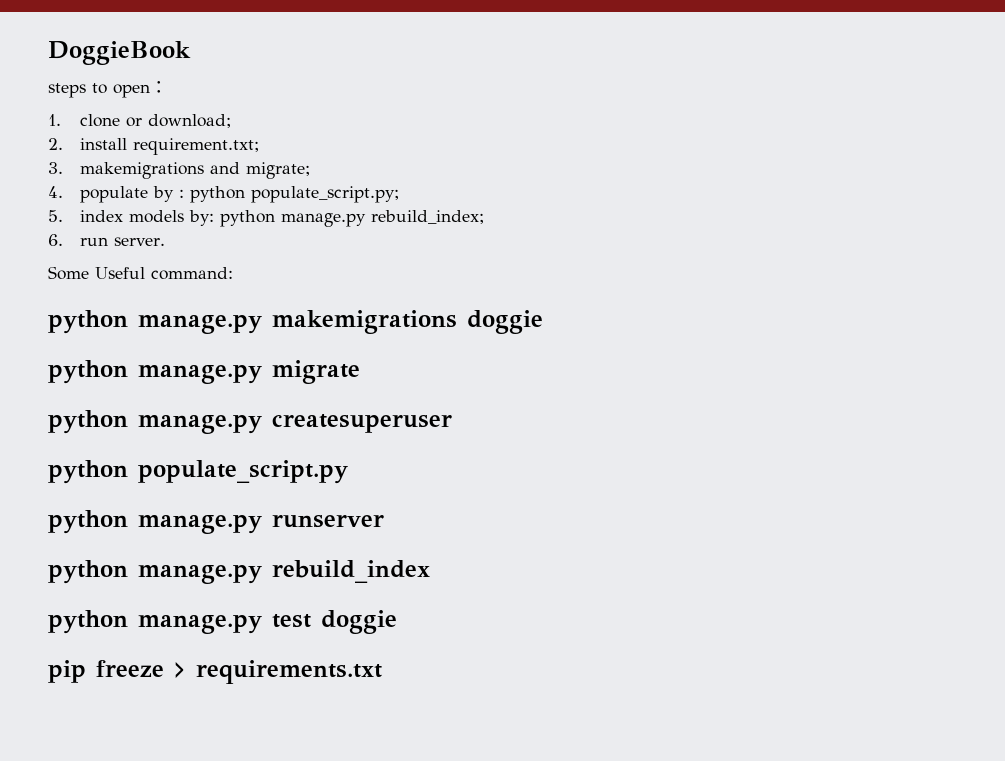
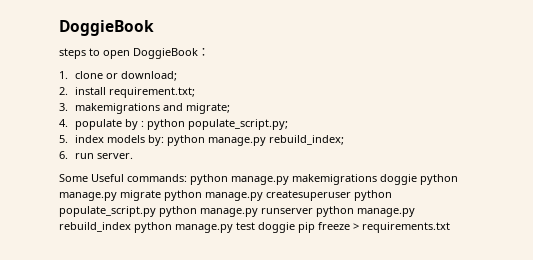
- steps to open：
+ steps to open DoggieBook：
- Some Useful command:
- python manage.py makemigrations doggie
- python manage.py migrate
- python manage.py createsuperuser
- python populate_script.py
- python manage.py runserver
- python manage.py rebuild_index
- python manage.py test doggie
- pip freeze > requirements.txt
+ Some Useful commands: python manage.py makemigrations doggie python manage.py migrate python manage.py createsuperuser python populate_script.py python manage.py runserver python manage.py rebuild_index python manage.py test doggie pip freeze > requirements.txt

